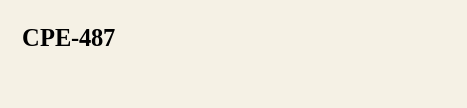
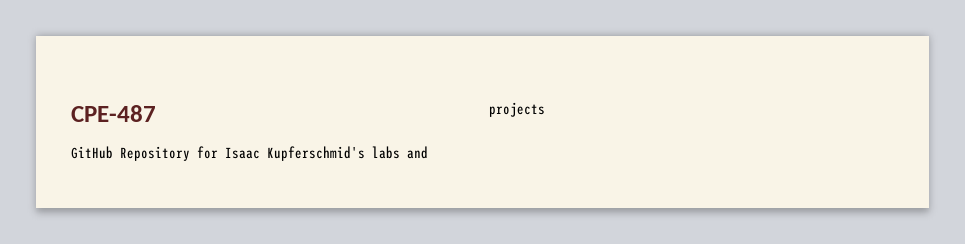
+ GitHub Repository for Isaac Kupferschmid's labs and projects

